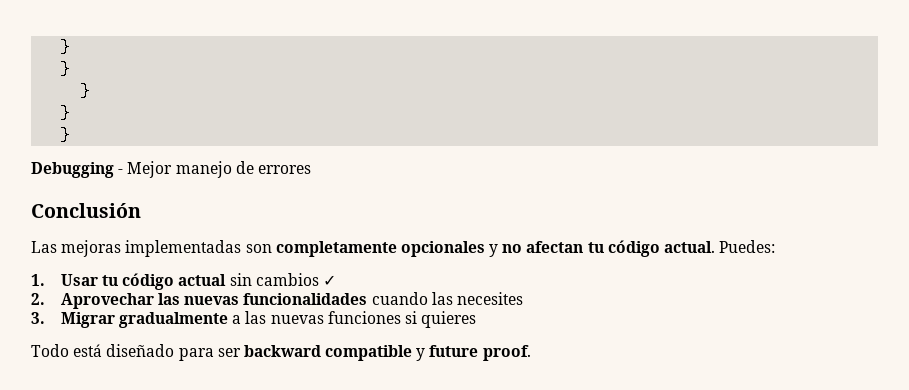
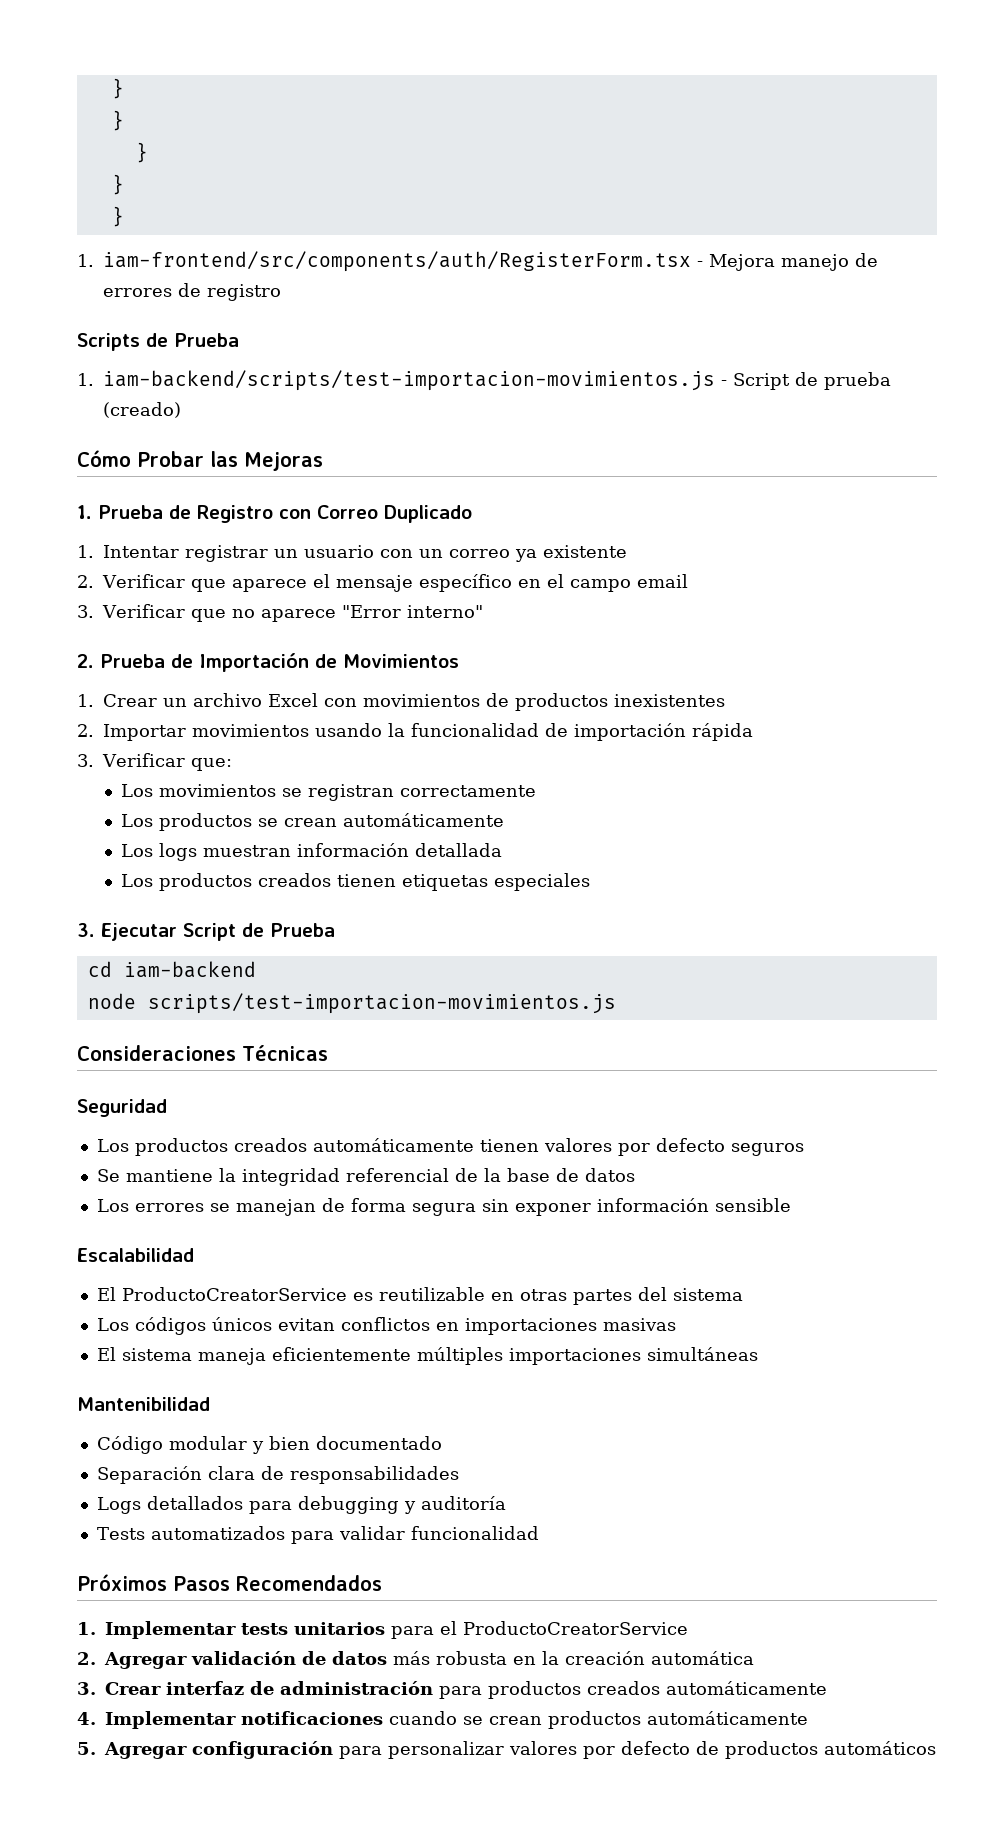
- Debugging - Mejor manejo de errores
- Conclusión
- Las mejoras implementadas son completamente opcionales y no afectan tu código actual. Puedes:
- 1. Usar tu código actual sin cambios ✓
- 2. Aprovechar las nuevas funcionalidades cuando las necesites
- 3. Migrar gradualmente a las nuevas funciones si quieres
- Todo está diseñado para ser backward compatible y future proof.
+ 1. iam-frontend/src/components/auth/RegisterForm.tsx - Mejora manejo de errores de registro
+ Scripts de Prueba
+ 1. iam-backend/scripts/test-importacion-movimientos.js - Script de prueba (creado)
+ Cómo Probar las Mejoras
+ 1. Prueba de Registro con Correo Duplicado
+ 1. Intentar registrar un usuario con un correo ya existente
+ 2. Verificar que aparece el mensaje específico en el campo email
+ 3. Verificar que no aparece "Error interno"
+ 2. Prueba de Importación de Movimientos
+ 1. Crear un archivo Excel con movimientos de productos inexistentes
+ 2. Importar movimientos usando la funcionalidad de importación rápida
+ 3. Verificar que:
+ Los movimientos se registran correctamente
+ Los productos se crean automáticamente
+ Los logs muestran información detallada
+ Los productos creados tienen etiquetas especiales
+ 3. Ejecutar Script de Prueba
+ cd iam-backend
+ node scripts/test-importacion-movimientos.js
+ Consideraciones Técnicas
+ Seguridad
+ Los productos creados automáticamente tienen valores por defecto seguros
+ Se mantiene la integridad referencial de la base de datos
+ Los errores se manejan de forma segura sin exponer información sensible
+ Escalabilidad
+ El ProductoCreatorService es reutilizable en otras partes del sistema
+ Los códigos únicos evitan conflictos en importaciones masivas
+ El sistema maneja eficientemente múltiples importaciones simultáneas
+ Mantenibilidad
+ Código modular y bien documentado
+ Separación clara de responsabilidades
+ Logs detallados para debugging y auditoría
+ Tests automatizados para validar funcionalidad
+ Próximos Pasos Recomendados
+ 1. Implementar tests unitarios para el ProductoCreatorService
+ 2. Agregar validación de datos más robusta en la creación automática
+ 3. Crear interfaz de administración para productos creados automáticamente
+ 4. Implementar notificaciones cuando se crean productos automáticamente
+ 5. Agregar configuración para personalizar valores por defecto de productos automáticos

